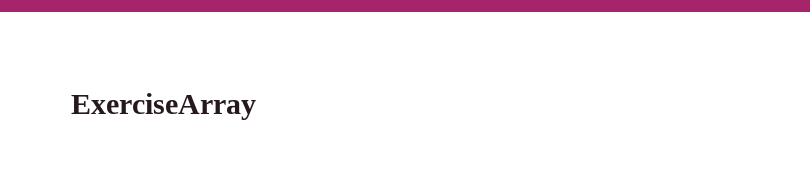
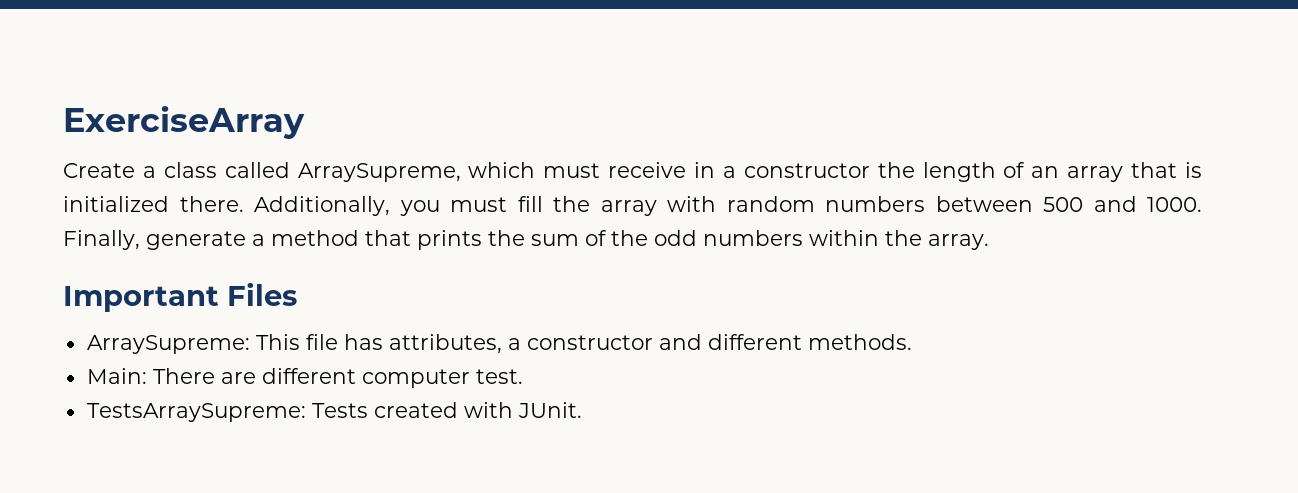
+ Create a class called ArraySupreme, which must receive in a constructor the length of an array that is initialized there. Additionally, you must fill the array with random numbers between 500 and 1000. Finally, generate a method that prints the sum of the odd numbers within the array.
+ Important Files
+ ArraySupreme: This file has attributes, a constructor and different methods.
+ Main: There are different computer test.
+ TestsArraySupreme: Tests created with JUnit.

